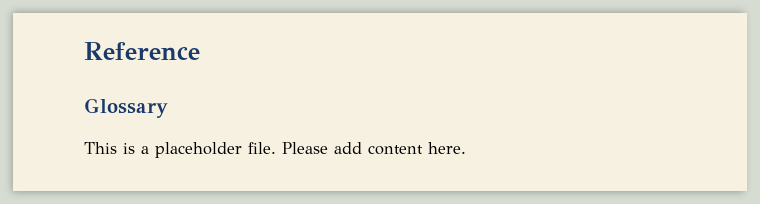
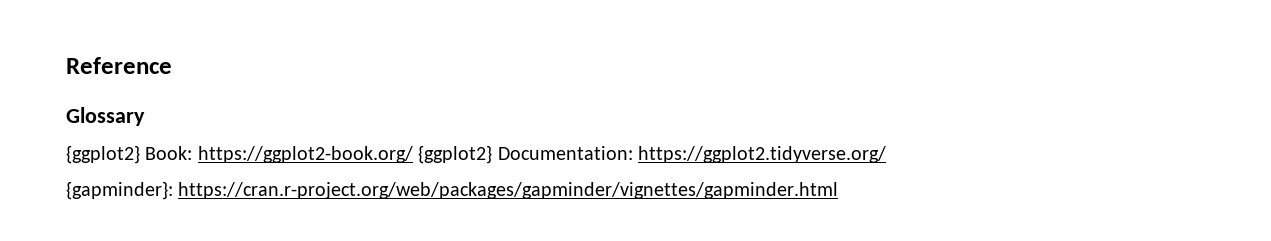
- This is a placeholder file. Please add content here.
+ {ggplot2} Book: https://ggplot2-book.org/ {ggplot2} Documentation: https://ggplot2.tidyverse.org/
+ {gapminder}: https://cran.r-project.org/web/packages/gapminder/vignettes/gapminder.html

